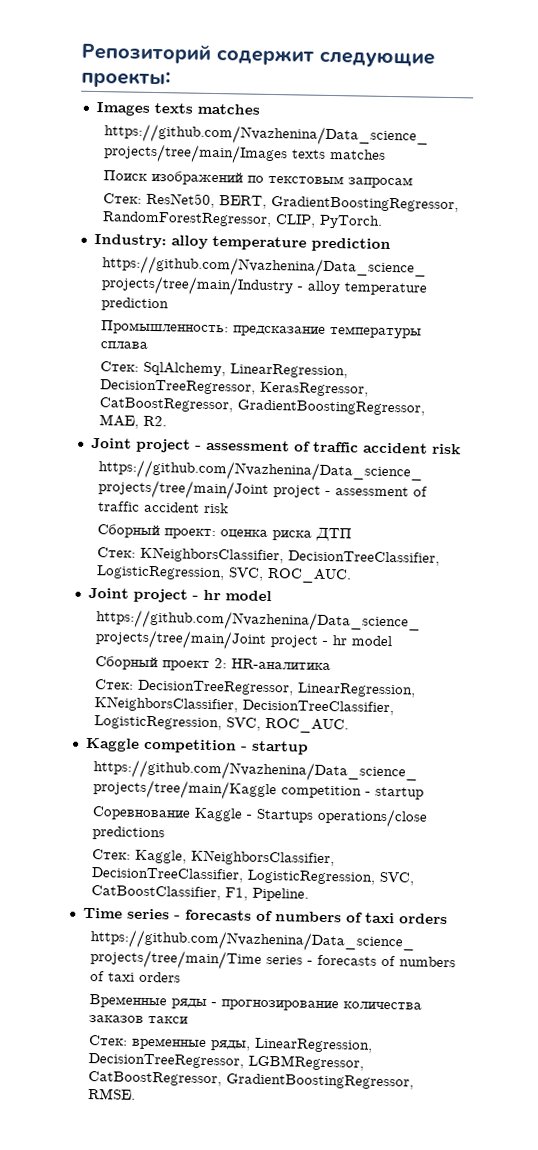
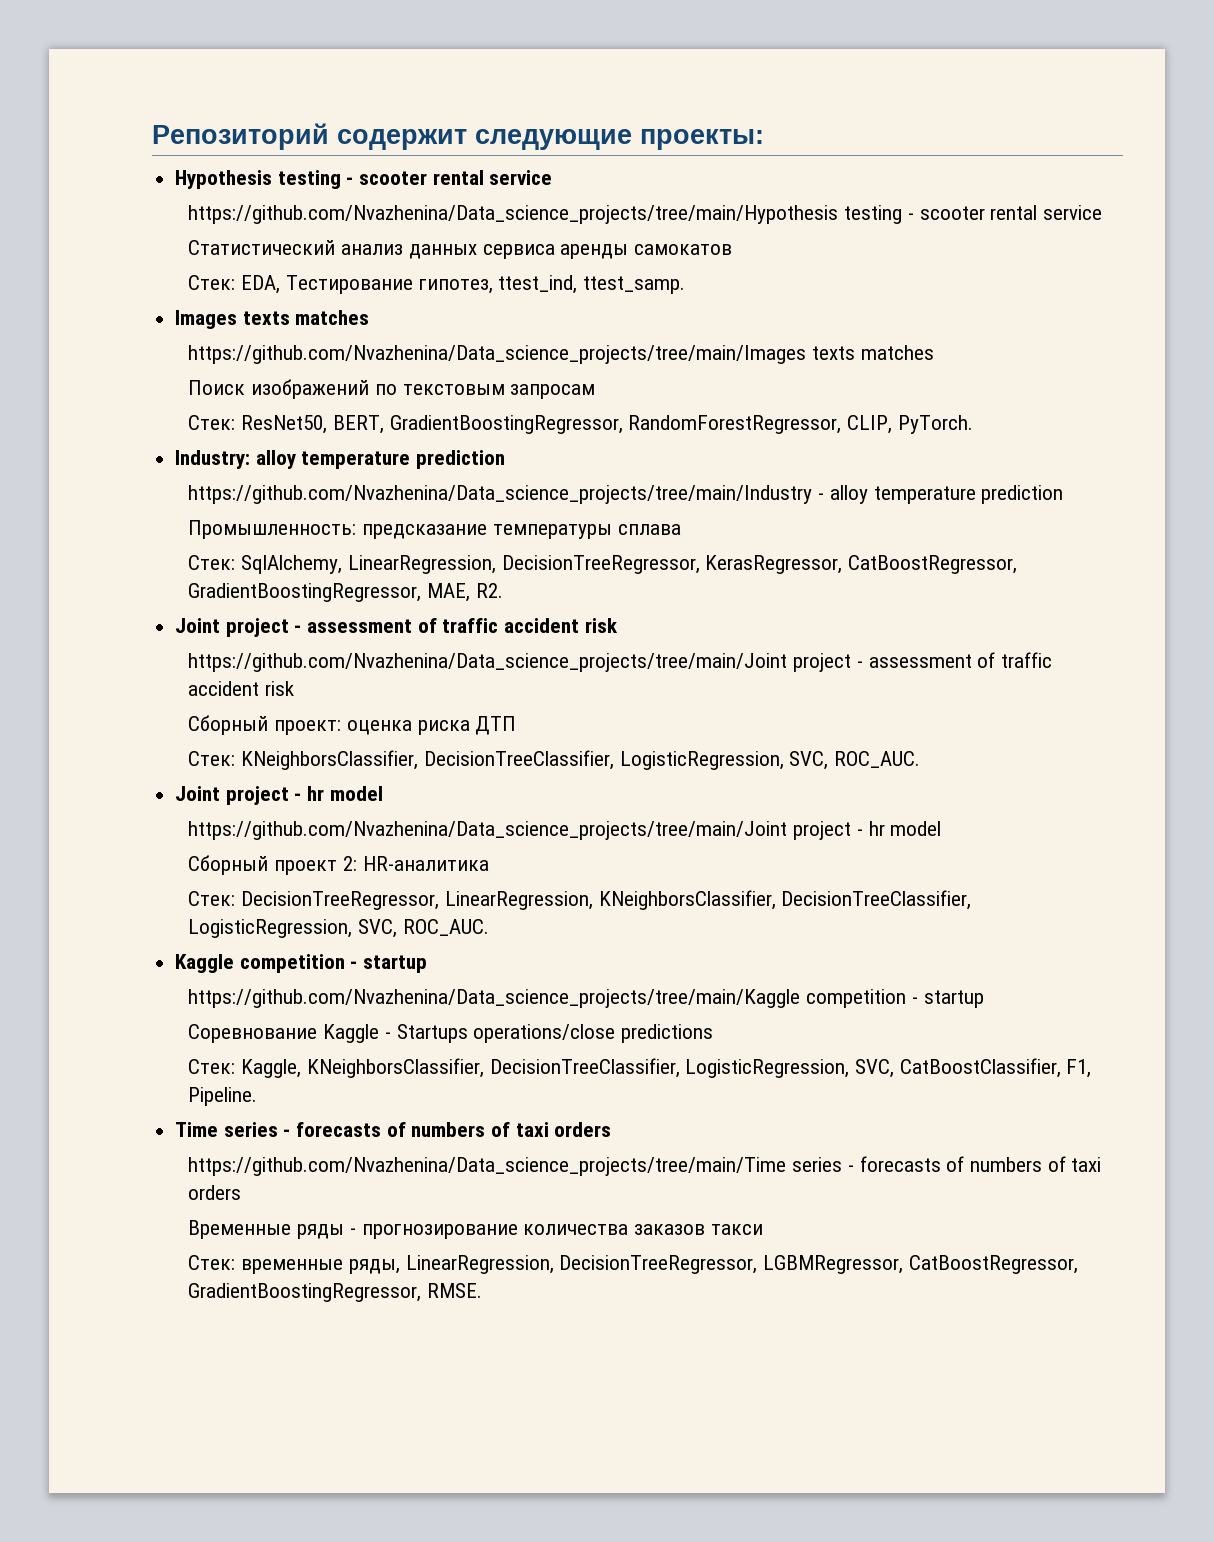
+ Hypothesis testing - scooter rental service
+ https://github.com/Nvazhenina/Data_science_projects/tree/main/Hypothesis testing - scooter rental service
+ Статистический анализ данных сервиса аренды самокатов
+ Стек: EDA, Тестирование гипотез, ttest_ind, ttest_samp.

